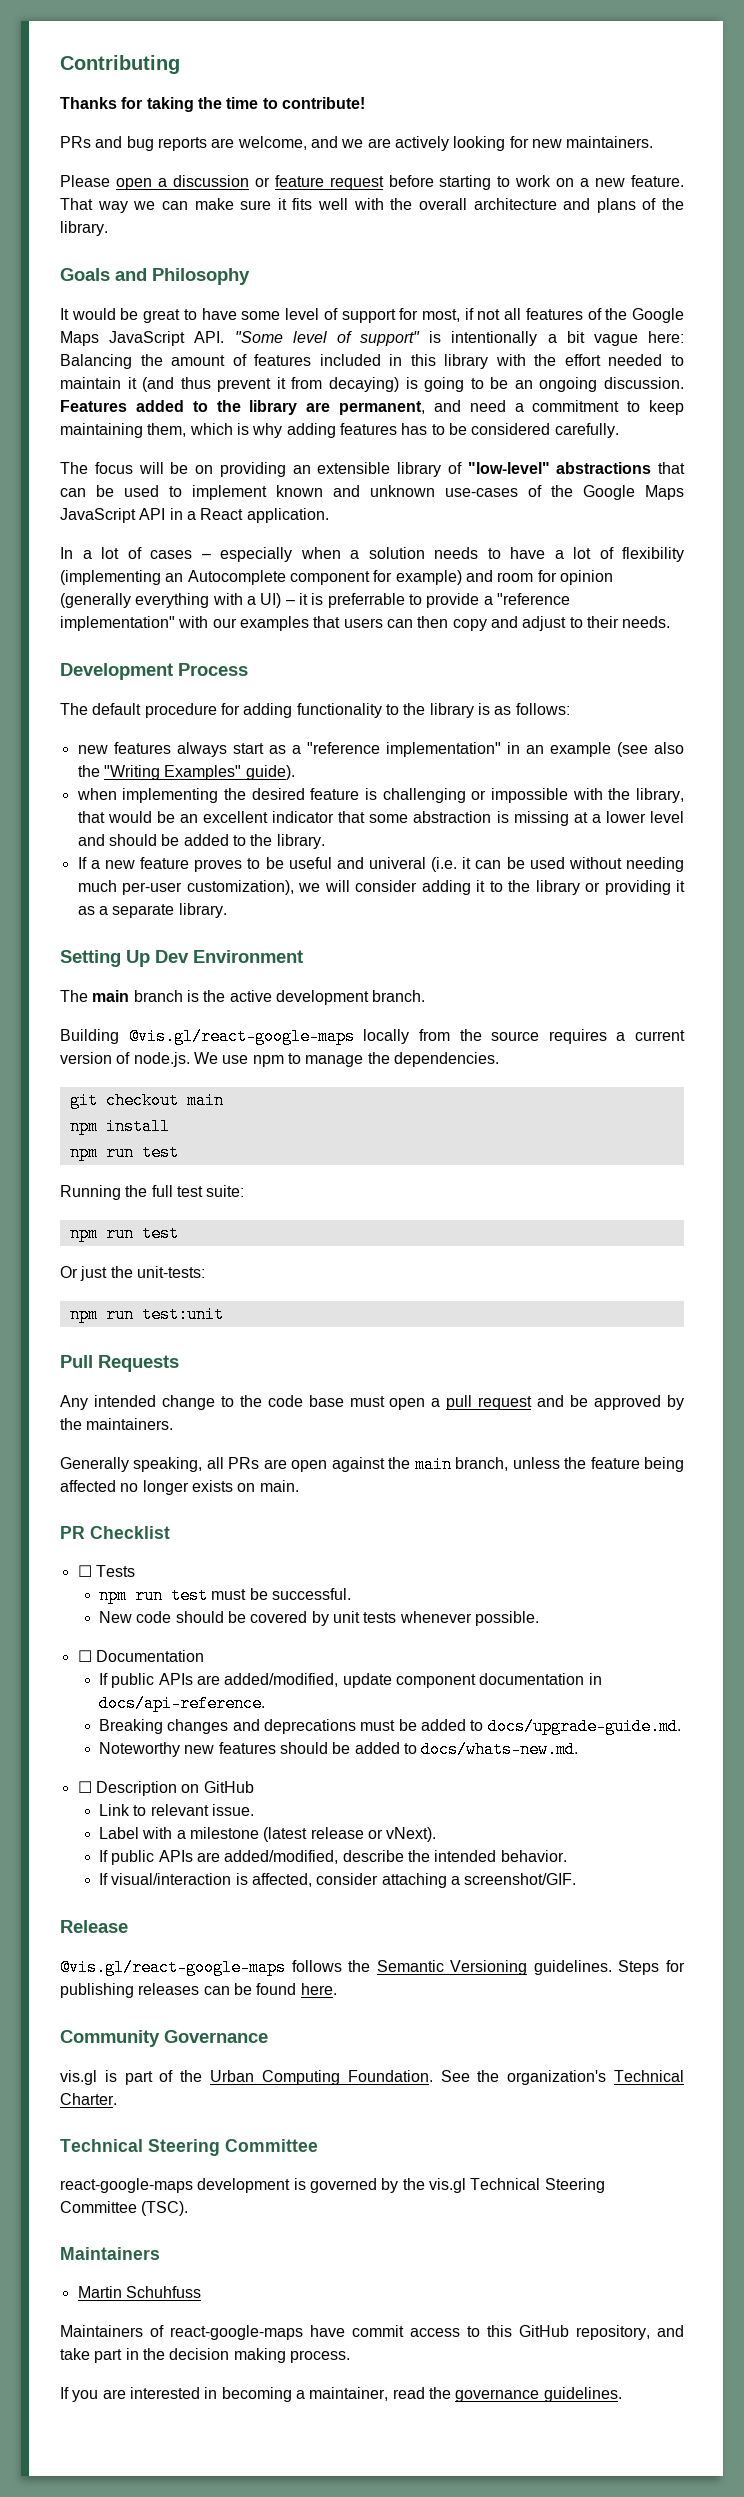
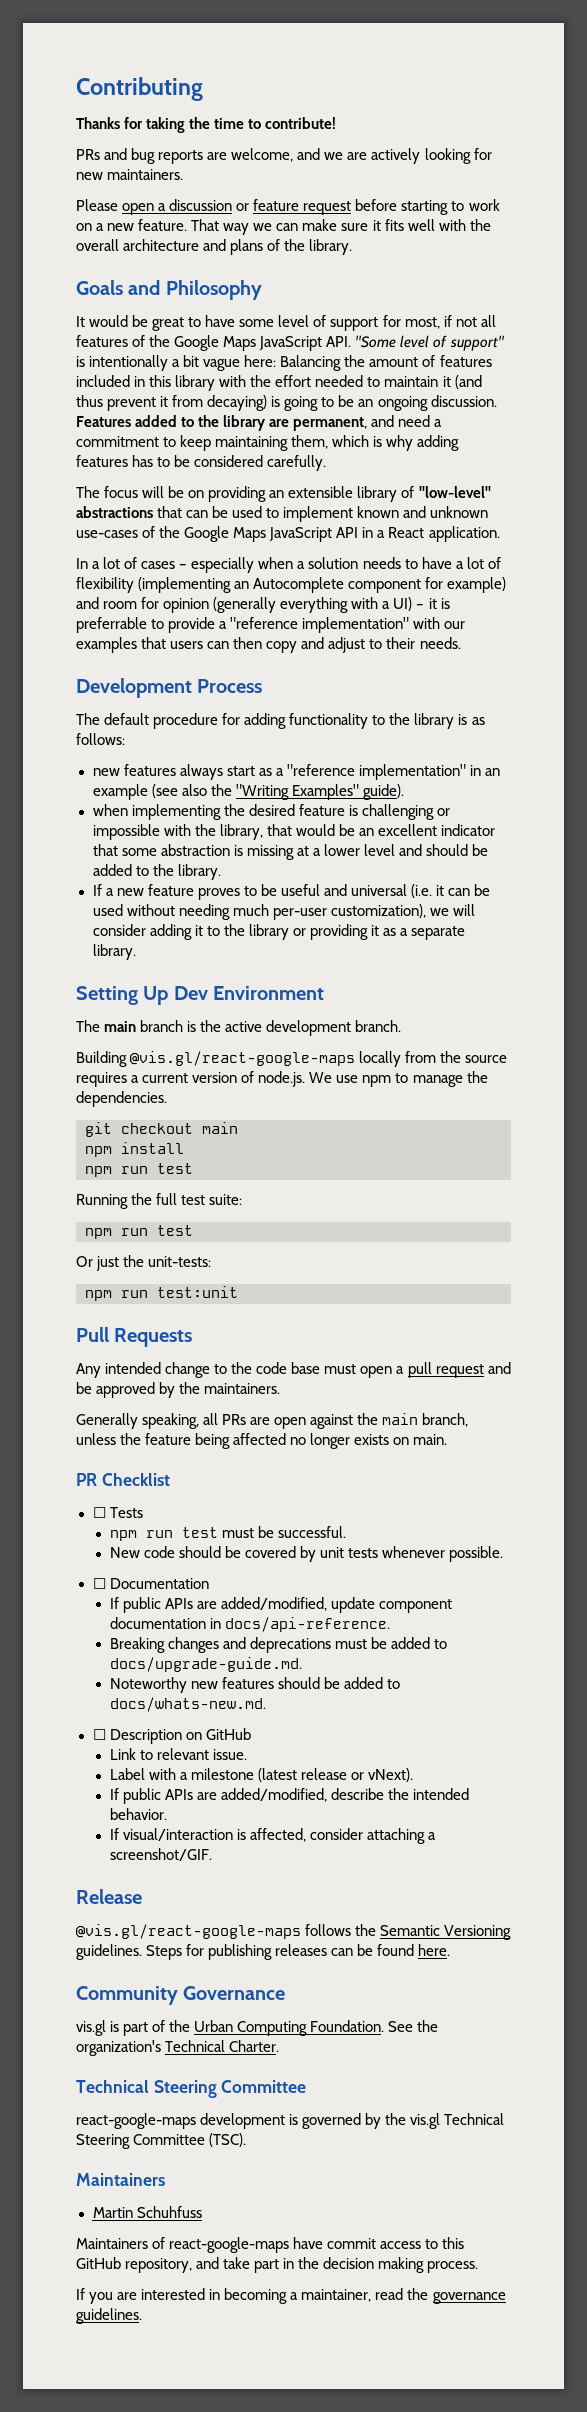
- If a new feature proves to be useful and univeral (i.e. it can be used without needing much per-user customization), we will consider adding it to the library or providing it as a separate library.
+ If a new feature proves to be useful and universal (i.e. it can be used without needing much per-user customization), we will consider adding it to the library or providing it as a separate library.

